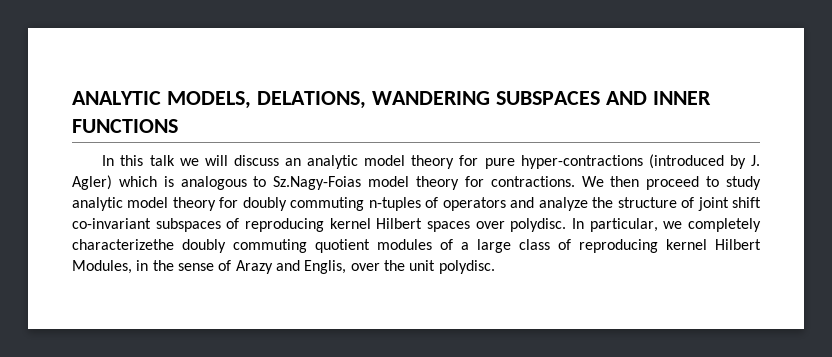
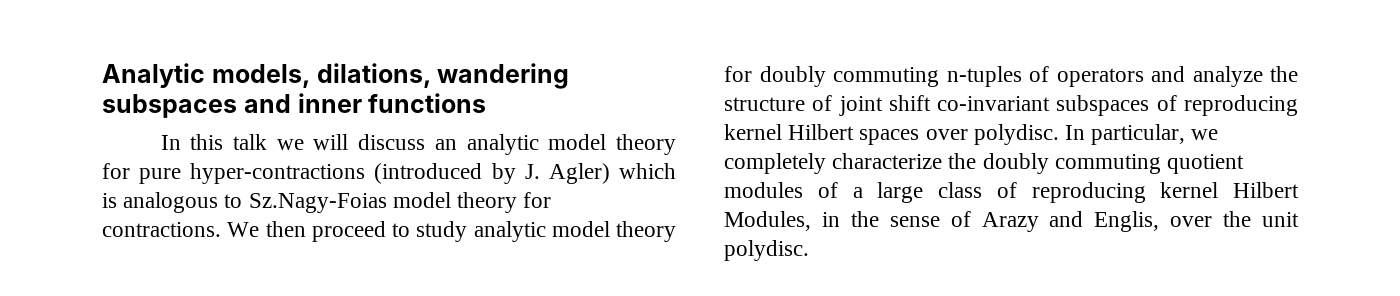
- ANALYTIC MODELS, DELATIONS, WANDERING SUBSPACES AND INNER FUNCTIONS
+ Analytic models, dilations, wandering subspaces and inner functions
- In particular, we completely characterizethe doubly commuting quotient modules of a large class of reproducing kernel Hilbert Modules, in the sense of Arazy and Englis, over the unit polydisc.
+ In particular, we completely characterize the doubly commuting quotient modules of a large class of reproducing kernel Hilbert Modules, in the sense of Arazy and Englis, over the unit polydisc.

